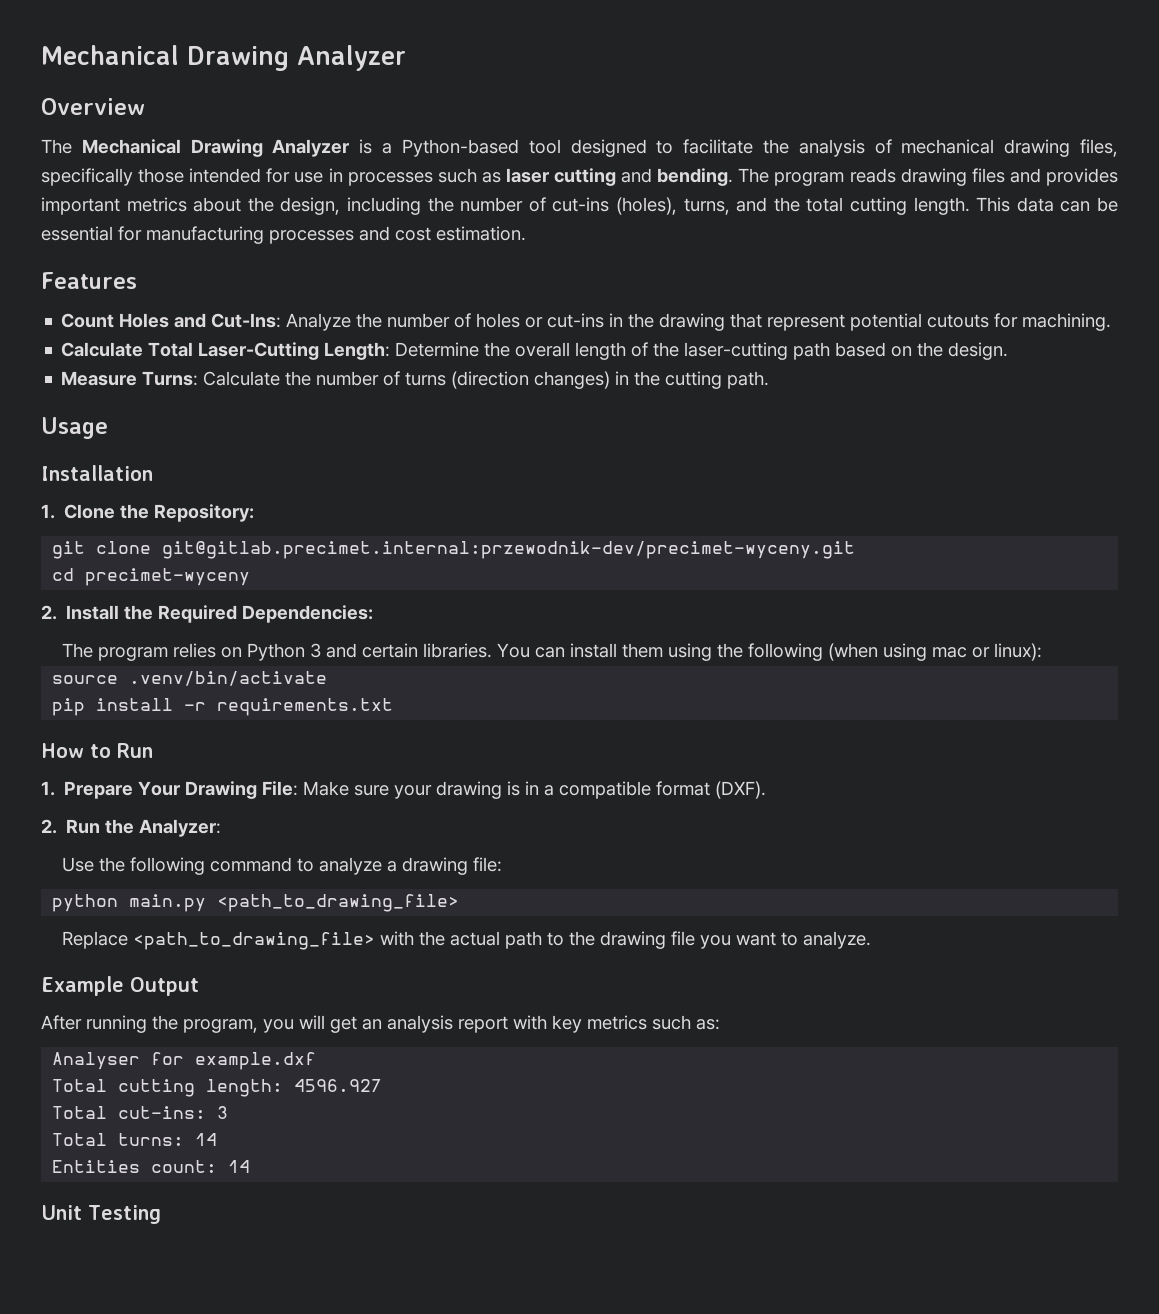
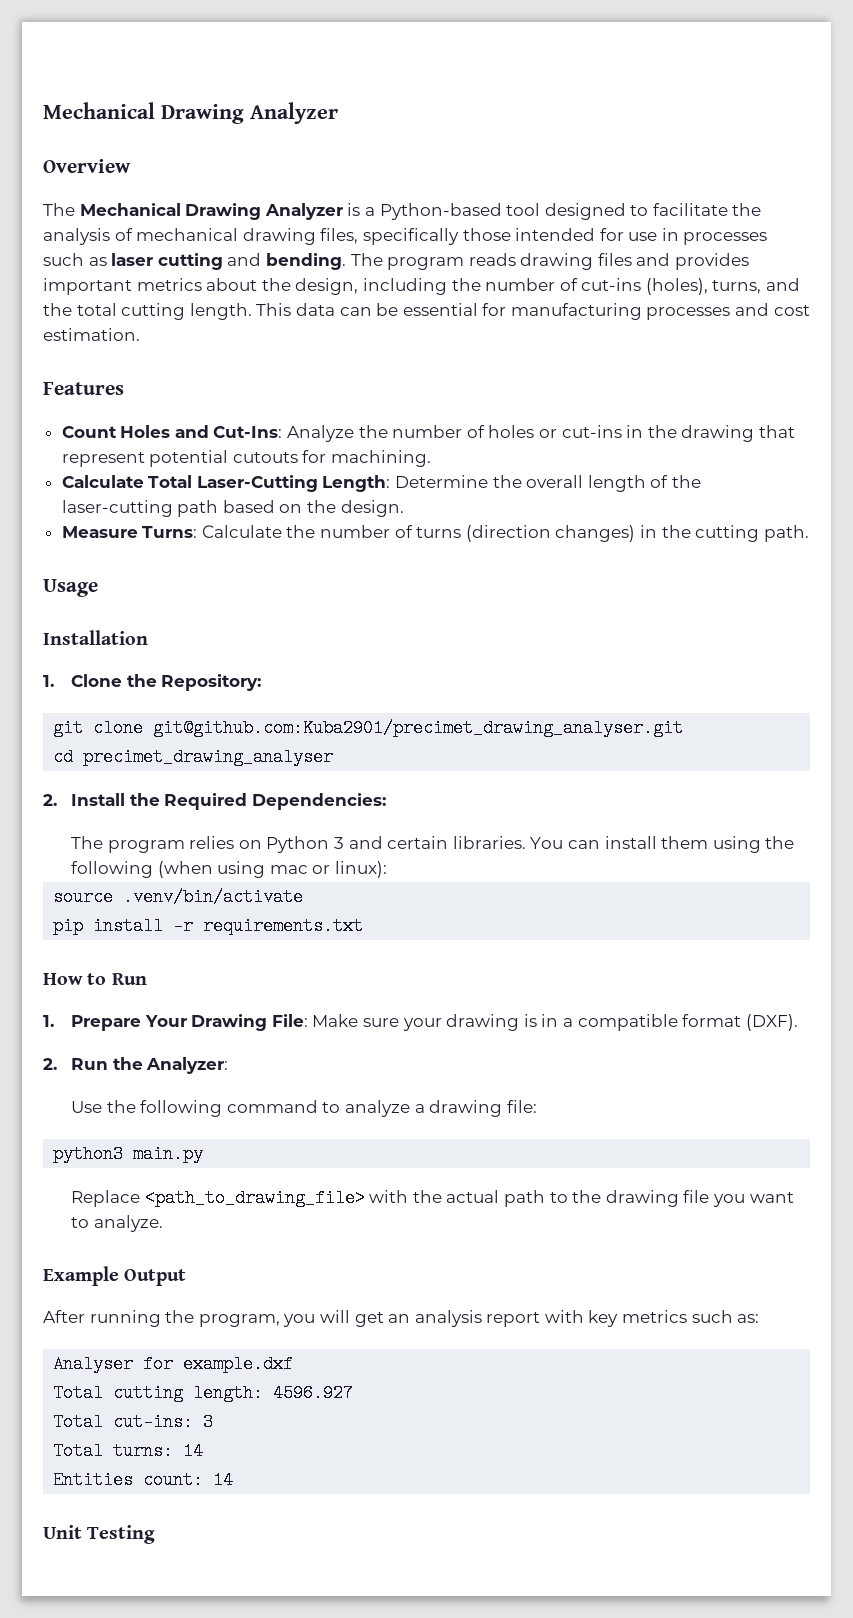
- git clone git@gitlab.precimet.internal:przewodnik-dev/precimet-wyceny.git
+ git clone git@github.com:Kuba2901/precimet_drawing_analyser.git
- cd precimet-wyceny
+ cd precimet_drawing_analyser
- python main.py <path_to_drawing_file>
+ python3 main.py

